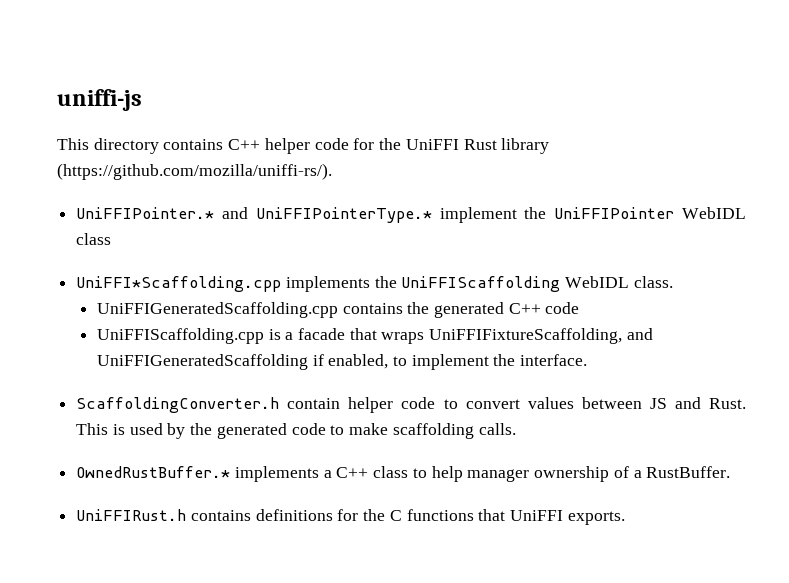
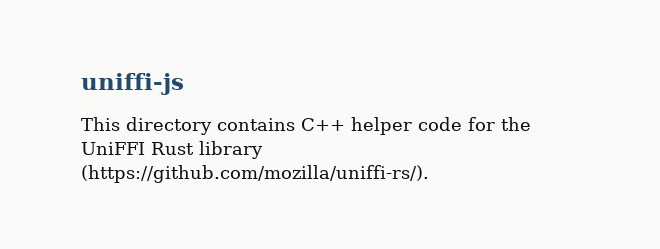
- UniFFIPointer.* and UniFFIPointerType.* implement the UniFFIPointer WebIDL class
- UniFFI*Scaffolding.cpp implements the UniFFIScaffolding WebIDL class.
- UniFFIGeneratedScaffolding.cpp contains the generated C++ code
- UniFFIScaffolding.cpp is a facade that wraps UniFFIFixtureScaffolding, and UniFFIGeneratedScaffolding if enabled, to implement the interface.
- ScaffoldingConverter.h contain helper code to convert values between JS and Rust. This is used by the generated code to make scaffolding calls.
- OwnedRustBuffer.* implements a C++ class to help manager ownership of a RustBuffer.
- UniFFIRust.h contains definitions for the C functions that UniFFI exports.

